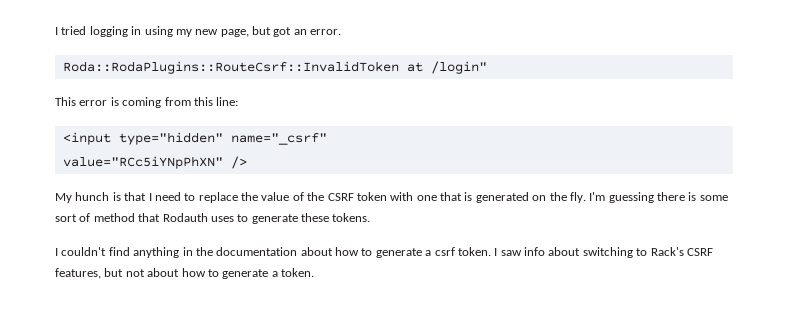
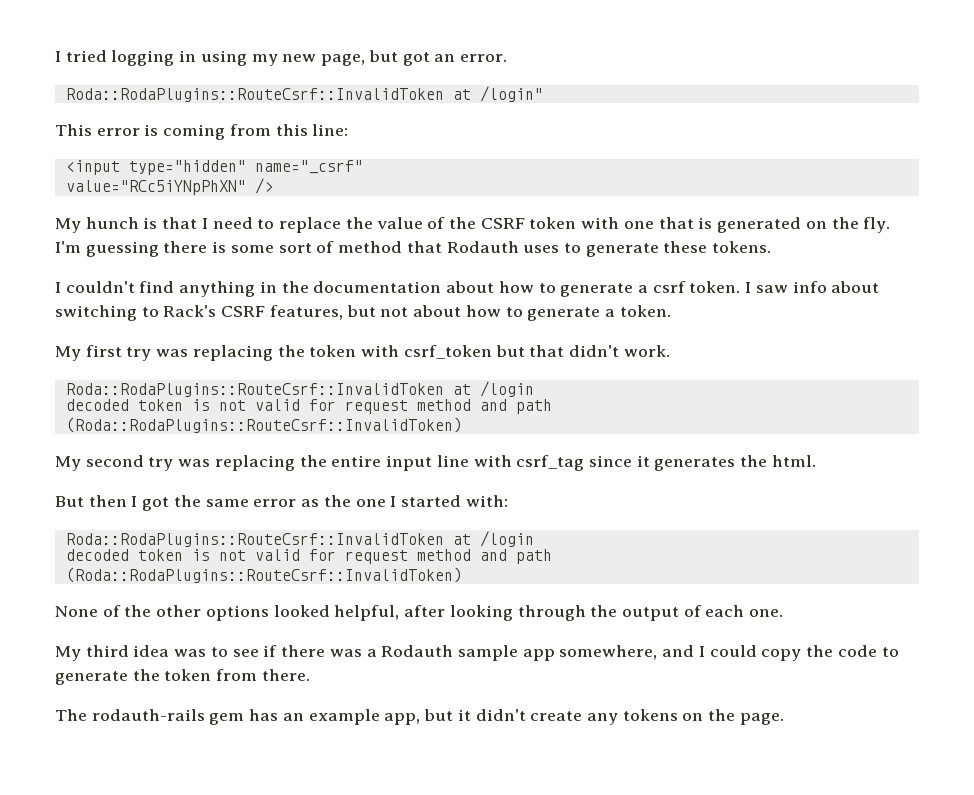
+ My first try was replacing the token with csrf_token but that didn't work.
+ Roda::RodaPlugins::RouteCsrf::InvalidToken at /login
+ decoded token is not valid for request method and path (Roda::RodaPlugins::RouteCsrf::InvalidToken)
+ My second try was replacing the entire input line with csrf_tag since it generates the html.
+ But then I got the same error as the one I started with:
+ Roda::RodaPlugins::RouteCsrf::InvalidToken at /login
+ decoded token is not valid for request method and path (Roda::RodaPlugins::RouteCsrf::InvalidToken)
+ None of the other options looked helpful, after looking through the output of each one.
+ My third idea was to see if there was a Rodauth sample app somewhere, and I could copy the code to generate the token from there.
+ The rodauth-rails gem has an example app, but it didn't create any tokens on the page.

